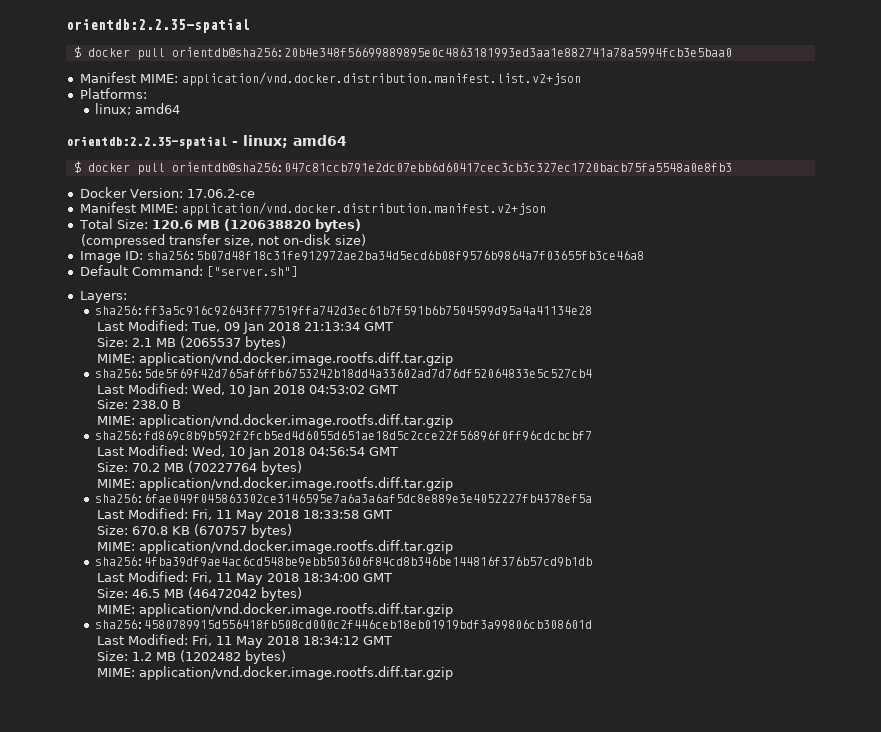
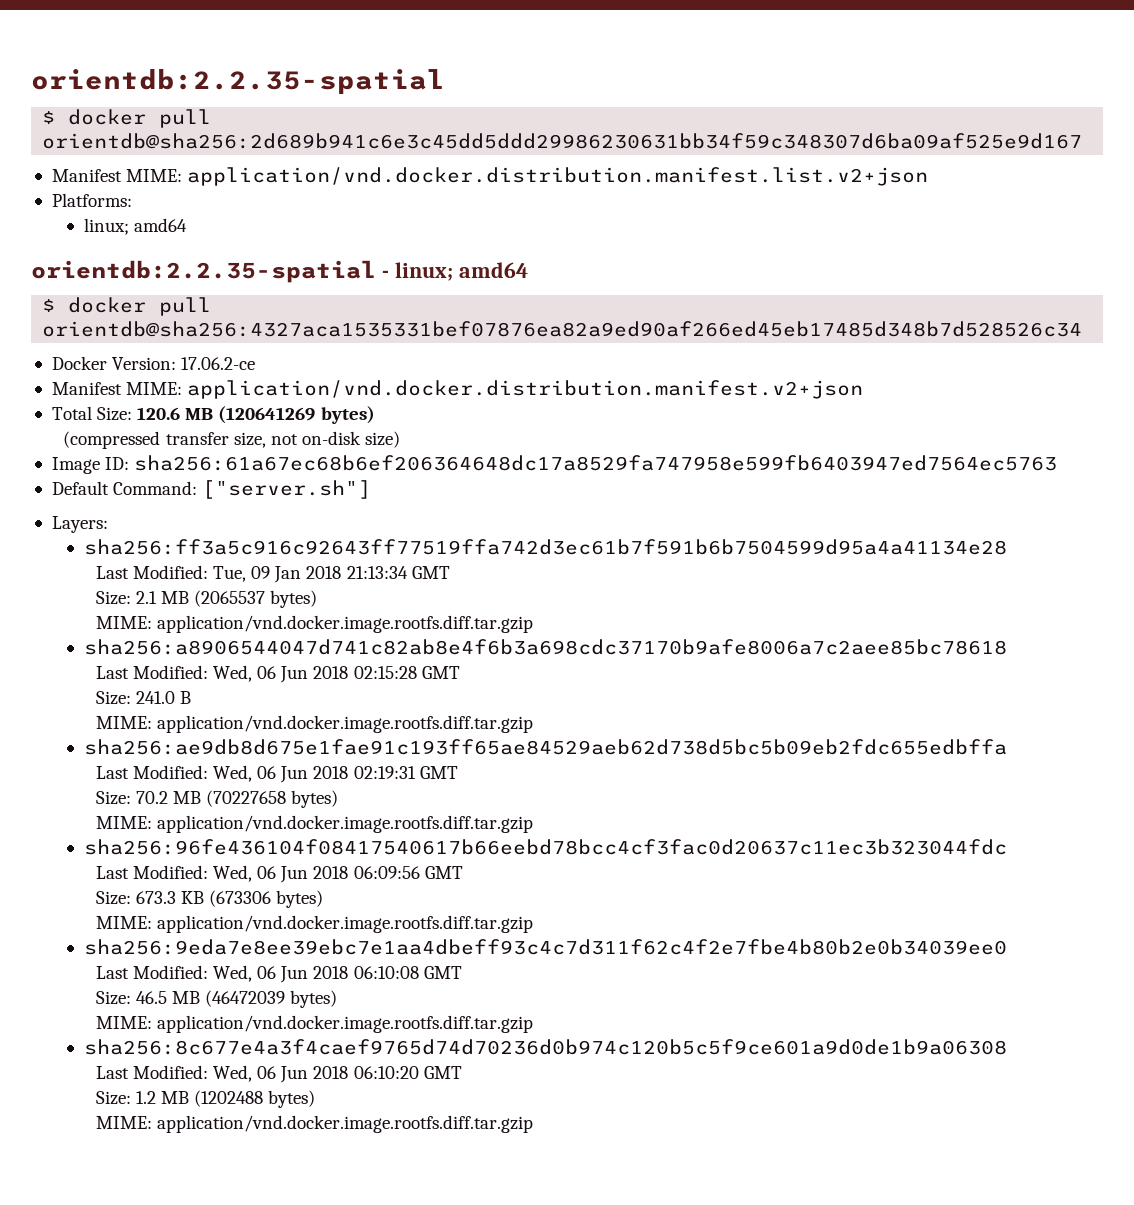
- $ docker pull orientdb@sha256:20b4e348f56699889895e0c4863181993ed3aa1e882741a78a5994fcb3e5baa0
+ $ docker pull orientdb@sha256:2d689b941c6e3c45dd5ddd29986230631bb34f59c348307d6ba09af525e9d167
- $ docker pull orientdb@sha256:047c81ccb791e2dc07ebb6d60417cec3cb3c327ec1720bacb75fa5548a0e8fb3
+ $ docker pull orientdb@sha256:4327aca1535331bef07876ea82a9ed90af266ed45eb17485d348b7d528526c34
- Total Size: 120.6 MB (120638820 bytes)
+ Total Size: 120.6 MB (120641269 bytes)
- Image ID: sha256:5b07d48f18c31fe912972ae2ba34d5ecd6b08f9576b9864a7f03655fb3ce46a8
+ Image ID: sha256:61a67ec68b6ef206364648dc17a8529fa747958e599fb6403947ed7564ec5763
- sha256:5de5f69f42d765af6ffb6753242b18dd4a33602ad7d76df52064833e5c527cb4
- Last Modified: Wed, 10 Jan 2018 04:53:02 GMT
- Size: 238.0 B
+ sha256:a8906544047d741c82ab8e4f6b3a698cdc37170b9afe8006a7c2aee85bc78618
+ Last Modified: Wed, 06 Jun 2018 02:15:28 GMT
+ Size: 241.0 B
- sha256:fd869c8b9b592f2fcb5ed4d6055d651ae18d5c2cce22f56896f0ff96cdcbcbf7
- Last Modified: Wed, 10 Jan 2018 04:56:54 GMT
+ sha256:ae9db8d675e1fae91c193ff65ae84529aeb62d738d5bc5b09eb2fdc655edbffa
+ Last Modified: Wed, 06 Jun 2018 02:19:31 GMT
- Size: 70.2 MB (70227764 bytes)
+ Size: 70.2 MB (70227658 bytes)
  MIME: application/vnd.docker.image.rootfs.diff.tar.gzip
- sha256:6fae049f045863302ce3146595e7a6a3a6af5dc8e889e3e4052227fb4378ef5a
- Last Modified: Fri, 11 May 2018 18:33:58 GMT
- Size: 670.8 KB (670757 bytes)
+ sha256:96fe436104f08417540617b66eebd78bcc4cf3fac0d20637c11ec3b323044fdc
+ Last Modified: Wed, 06 Jun 2018 06:09:56 GMT
+ Size: 673.3 KB (673306 bytes)
  MIME: application/vnd.docker.image.rootfs.diff.tar.gzip
- sha256:4fba39df9ae4ac6cd548be9ebb503606f84cd8b346be144816f376b57cd9b1db
- Last Modified: Fri, 11 May 2018 18:34:00 GMT
+ sha256:9eda7e8ee39ebc7e1aa4dbeff93c4c7d311f62c4f2e7fbe4b80b2e0b34039ee0
+ Last Modified: Wed, 06 Jun 2018 06:10:08 GMT
- Size: 46.5 MB (46472042 bytes)
+ Size: 46.5 MB (46472039 bytes)
  MIME: application/vnd.docker.image.rootfs.diff.tar.gzip
- sha256:4580789915d556418fb508cd000c2f446ceb18eb01919bdf3a99806cb308601d
- Last Modified: Fri, 11 May 2018 18:34:12 GMT
+ sha256:8c677e4a3f4caef9765d74d70236d0b974c120b5c5f9ce601a9d0de1b9a06308
+ Last Modified: Wed, 06 Jun 2018 06:10:20 GMT
- Size: 1.2 MB (1202482 bytes)
+ Size: 1.2 MB (1202488 bytes)

